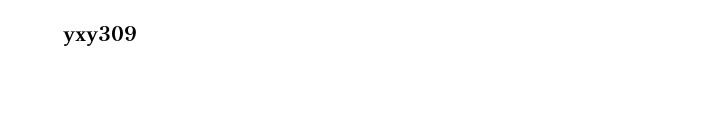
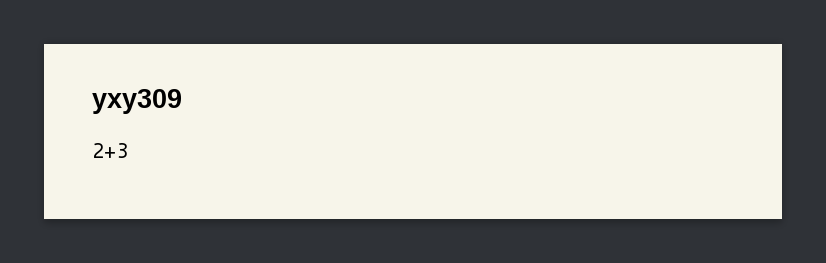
+ 2+3

